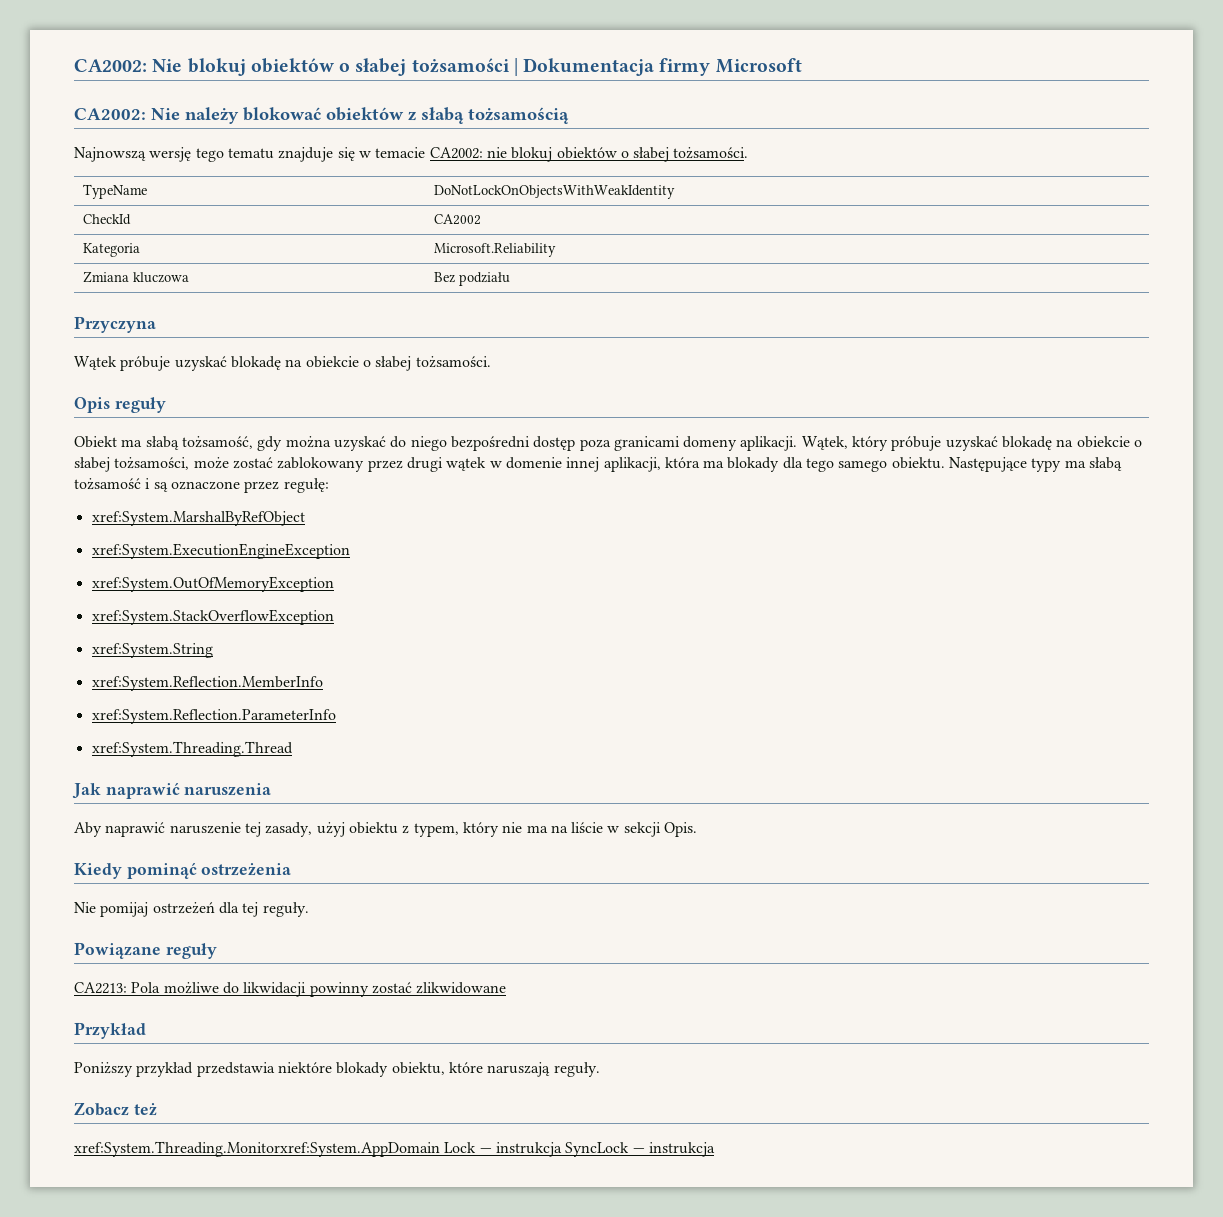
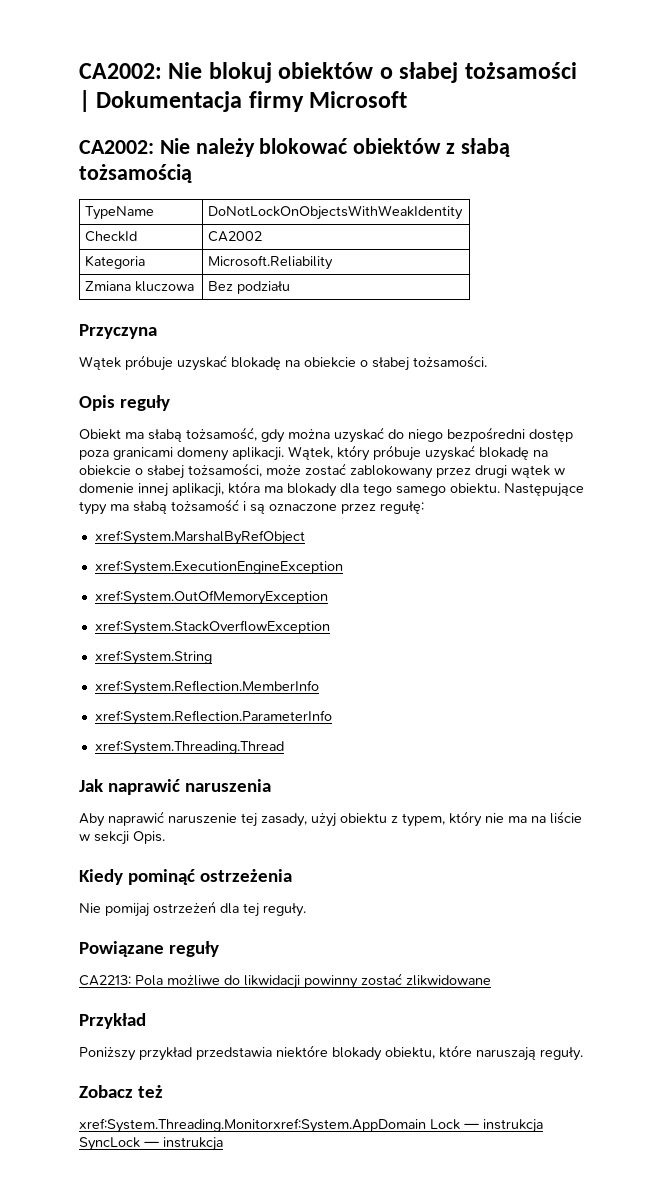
- Najnowszą wersję tego tematu znajduje się w temacie CA2002: nie blokuj obiektów o słabej tożsamości.

